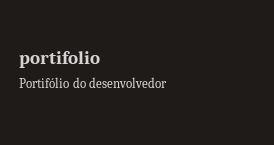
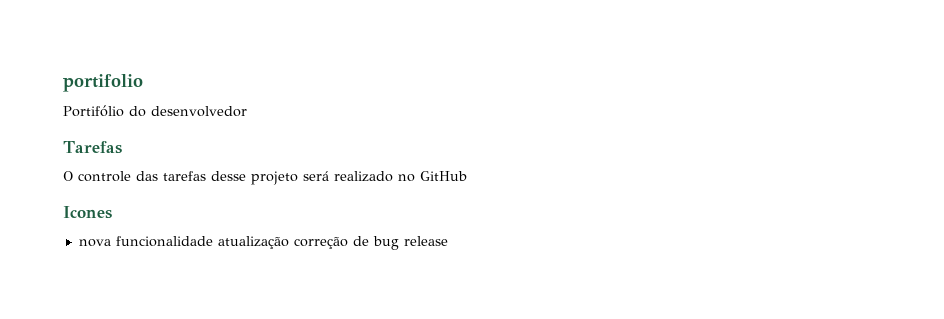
+ Tarefas
+ O controle das tarefas desse projeto será realizado no GitHub
+ Icones
+ nova funcionalidade atualização correção de bug release

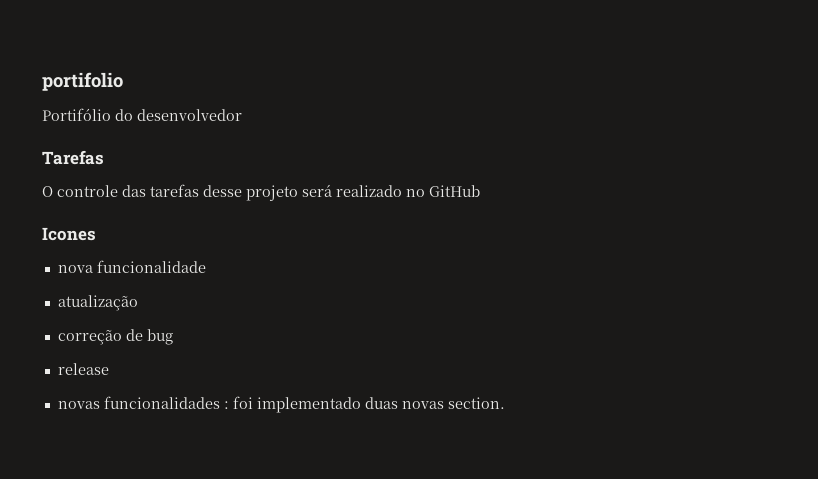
- nova funcionalidade atualização correção de bug release
+ nova funcionalidade
+ atualização
+ correção de bug
+ release
+ novas funcionalidades : foi implementado duas novas section.

